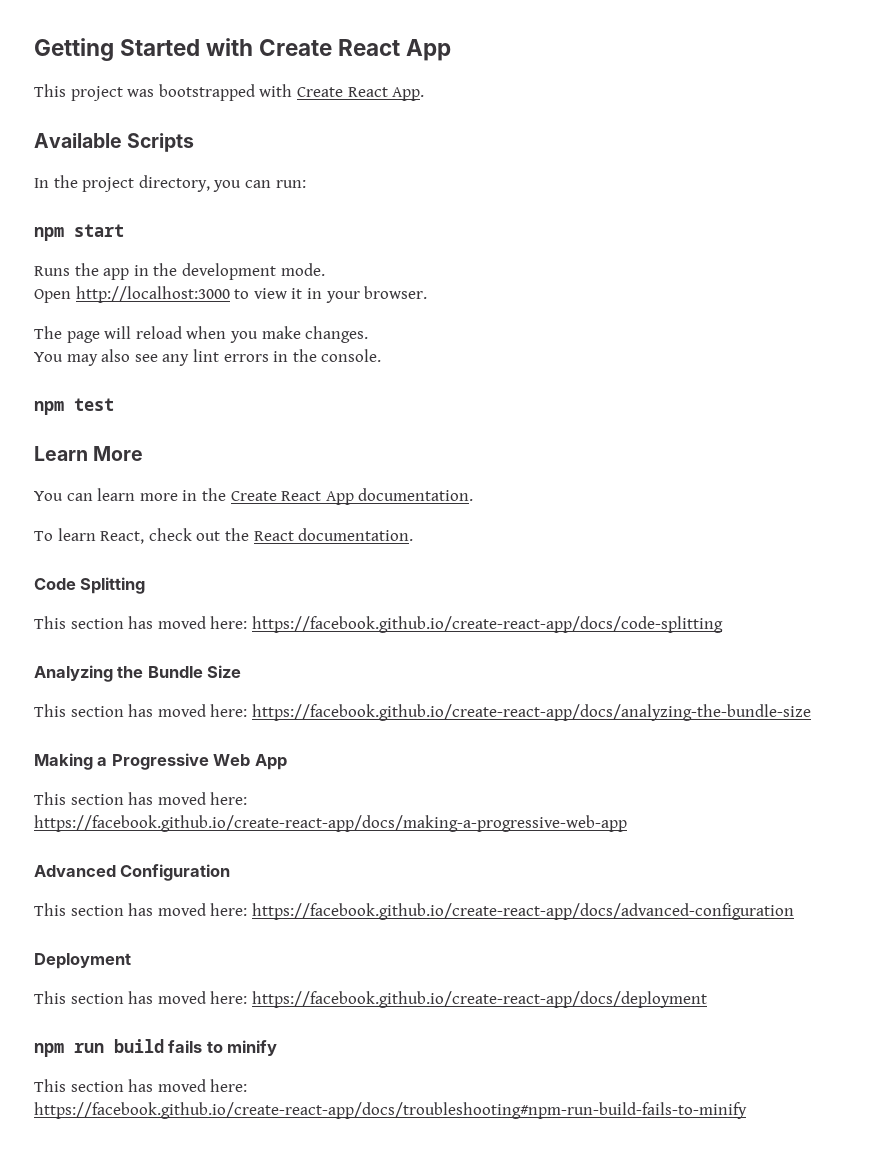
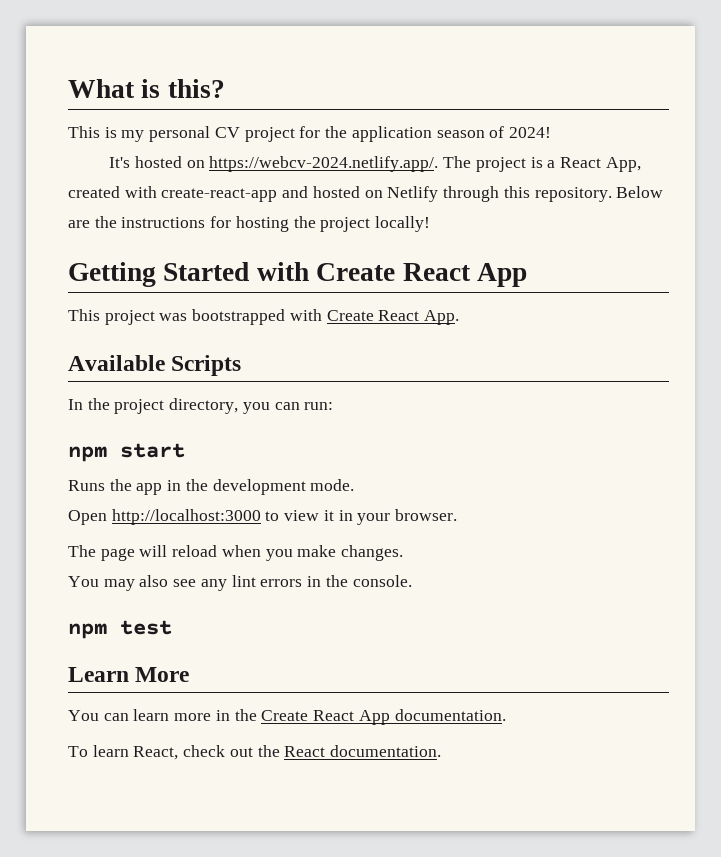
+ What is this?
+ This is my personal CV project for the application season of 2024!
+ It's hosted on https://webcv-2024.netlify.app/. The project is a React App, created with create-react-app and hosted on Netlify through this repository. Below are the instructions for hosting the project locally!
- Code Splitting
- This section has moved here: https://facebook.github.io/create-react-app/docs/code-splitting
- Analyzing the Bundle Size
- This section has moved here: https://facebook.github.io/create-react-app/docs/analyzing-the-bundle-size
- Making a Progressive Web App
- This section has moved here: https://facebook.github.io/create-react-app/docs/making-a-progressive-web-app
- Advanced Configuration
- This section has moved here: https://facebook.github.io/create-react-app/docs/advanced-configuration
- Deployment
- This section has moved here: https://facebook.github.io/create-react-app/docs/deployment
- npm run build fails to minify
- This section has moved here: https://facebook.github.io/create-react-app/docs/troubleshooting#npm-run-build-fails-to-minify

